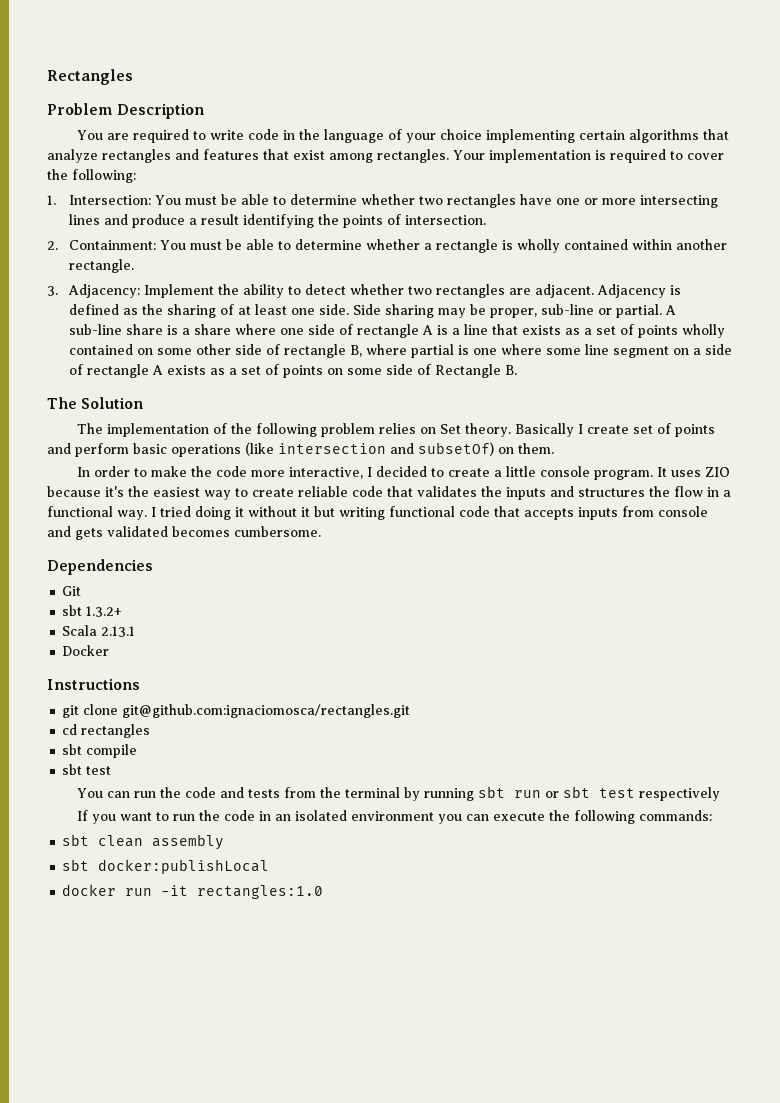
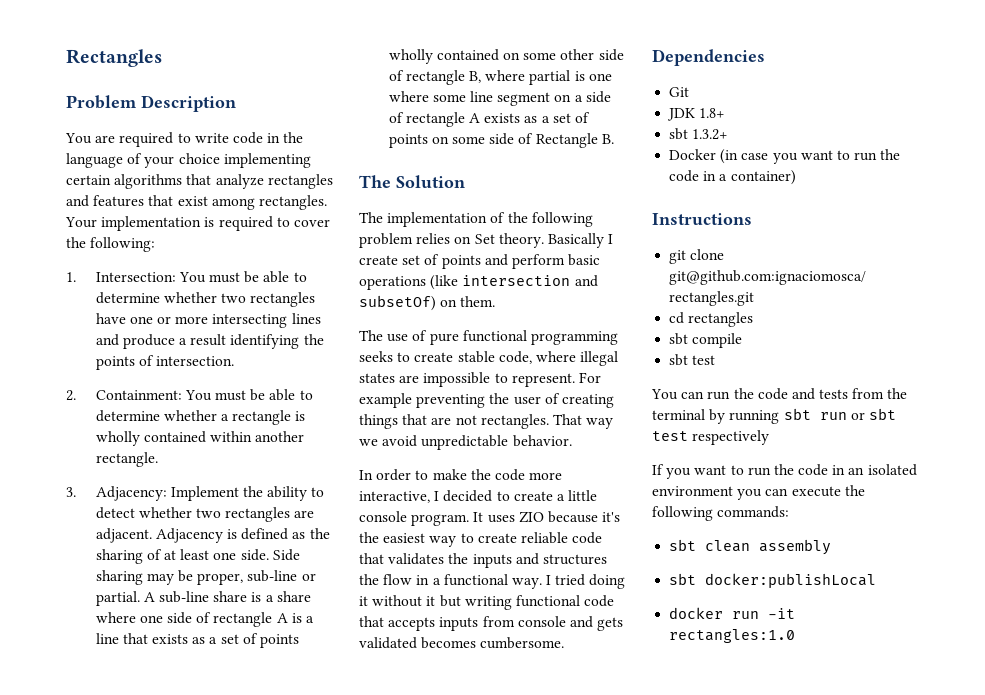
+ The use of pure functional programming seeks to create stable code, where illegal states are impossible to represent. For example preventing the user of creating things that are not rectangles. That way we avoid unpredictable behavior.
+ JDK 1.8+
- Scala 2.13.1
- Docker
+ Docker (in case you want to run the code in a container)

